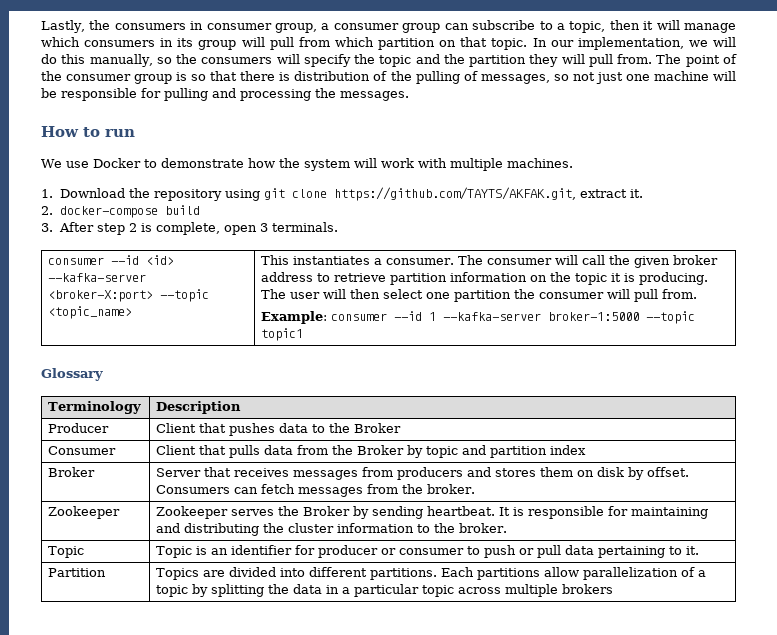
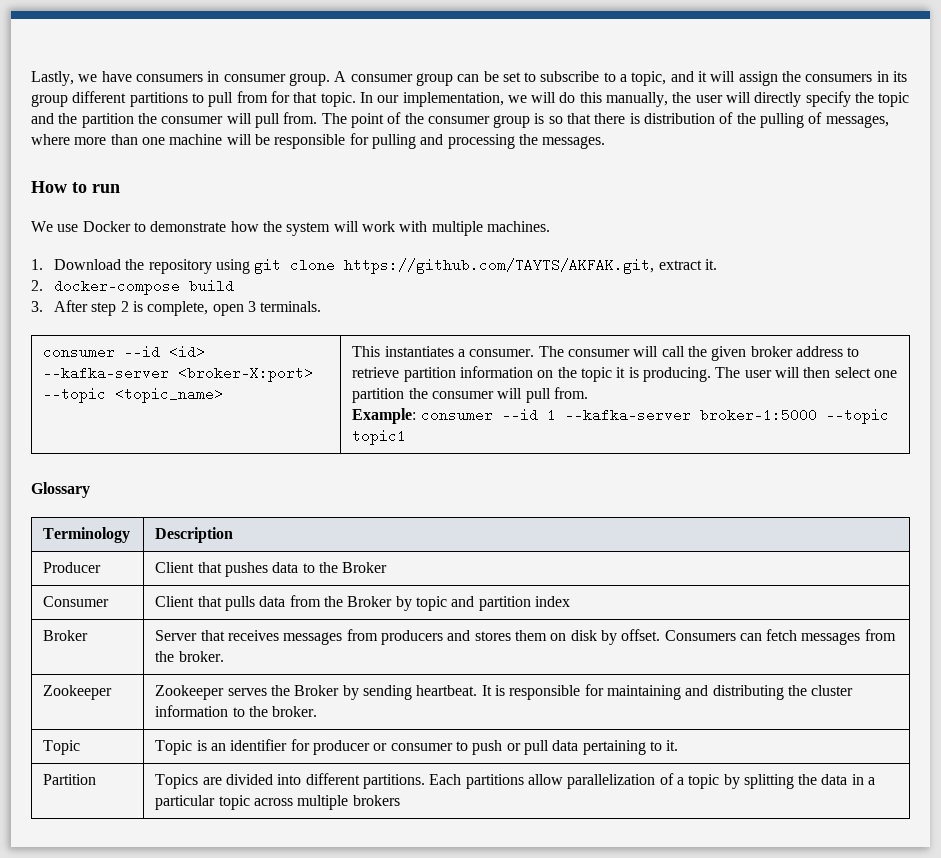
- Lastly, the consumers in consumer group, a consumer group can subscribe to a topic, then it will manage which consumers in its group will pull from which partition on that topic.
+ Lastly, we have consumers in consumer group. A consumer group can be set to subscribe to a topic, and it will assign the consumers in its group different partitions to pull from for that topic.
- In our implementation, we will do this manually, so the consumers will specify the topic and the partition they will pull from.
+ In our implementation, we will do this manually, the user will directly specify the topic and the partition the consumer will pull from.
- The point of the consumer group is so that there is distribution of the pulling of messages, so not just one machine will be responsible for pulling and processing the messages.
+ The point of the consumer group is so that there is distribution of the pulling of messages, where more than one machine will be responsible for pulling and processing the messages.

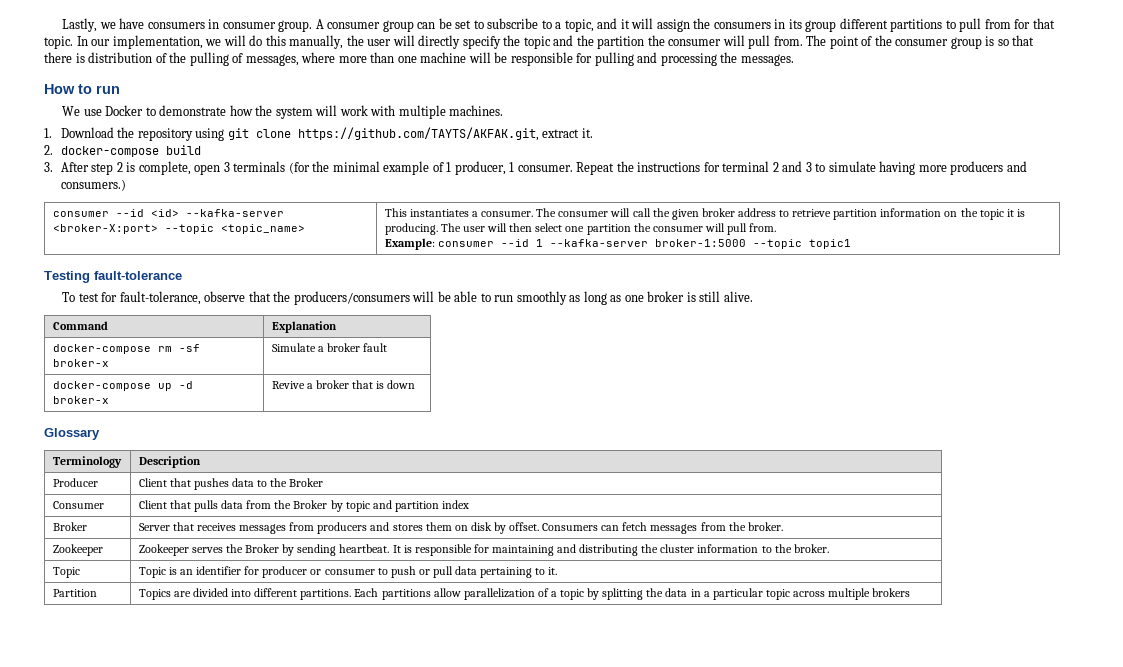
- 3. After step 2 is complete, open 3 terminals.
+ 3. After step 2 is complete, open 3 terminals (for the minimal example of 1 producer, 1 consumer. Repeat the instructions for terminal 2 and 3 to simulate having more producers and consumers.)
+ Testing fault-tolerance
+ To test for fault-tolerance, observe that the producers/consumers will be able to run smoothly as long as one broker is still alive.
+ Command | Explanation
+ docker-compose rm -sf broker-x | Simulate a broker fault
+ docker-compose up -d broker-x | Revive a broker that is down

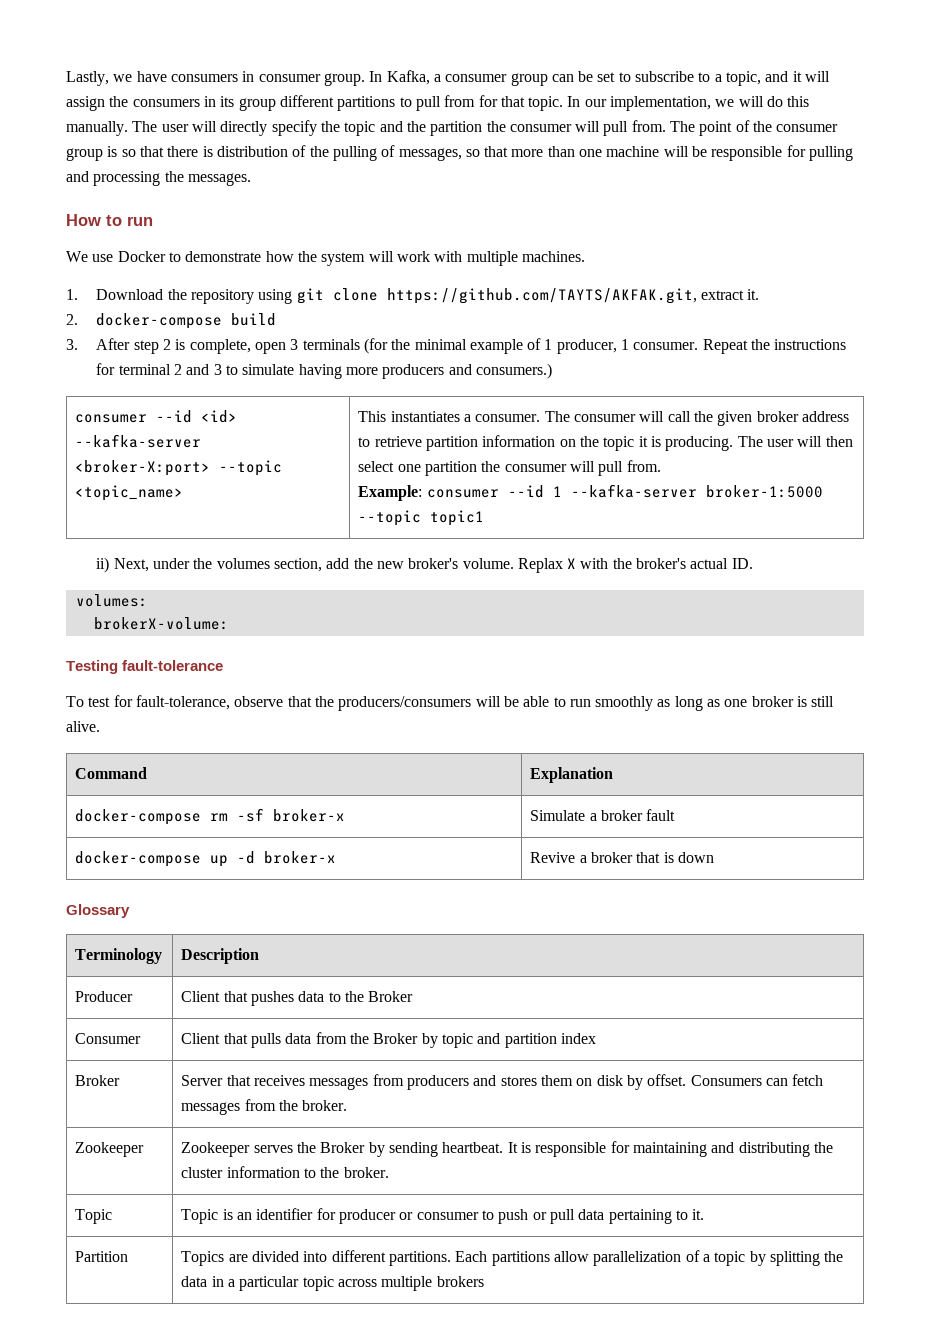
- A consumer group can be set to subscribe to a topic, and it will assign the consumers in its group different partitions to pull from for that topic.
+ In Kafka, a consumer group can be set to subscribe to a topic, and it will assign the consumers in its group different partitions to pull from for that topic.
- In our implementation, we will do this manually, the user will directly specify the topic and the partition the consumer will pull from.
+ In our implementation, we will do this manually. The user will directly specify the topic and the partition the consumer will pull from.
- The point of the consumer group is so that there is distribution of the pulling of messages, where more than one machine will be responsible for pulling and processing the messages.
+ The point of the consumer group is so that there is distribution of the pulling of messages, so that more than one machine will be responsible for pulling and processing the messages.
+ ii) Next, under the volumes section, add the new broker's volume. Replax X with the broker's actual ID.
+ volumes:
+ brokerX-volume:

